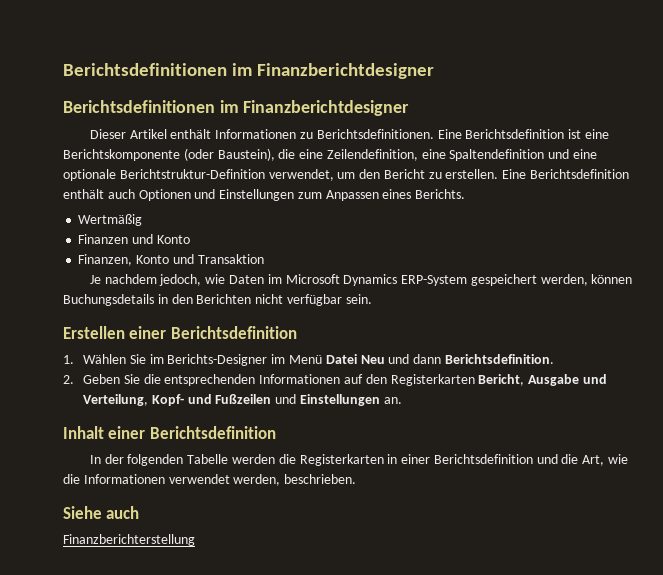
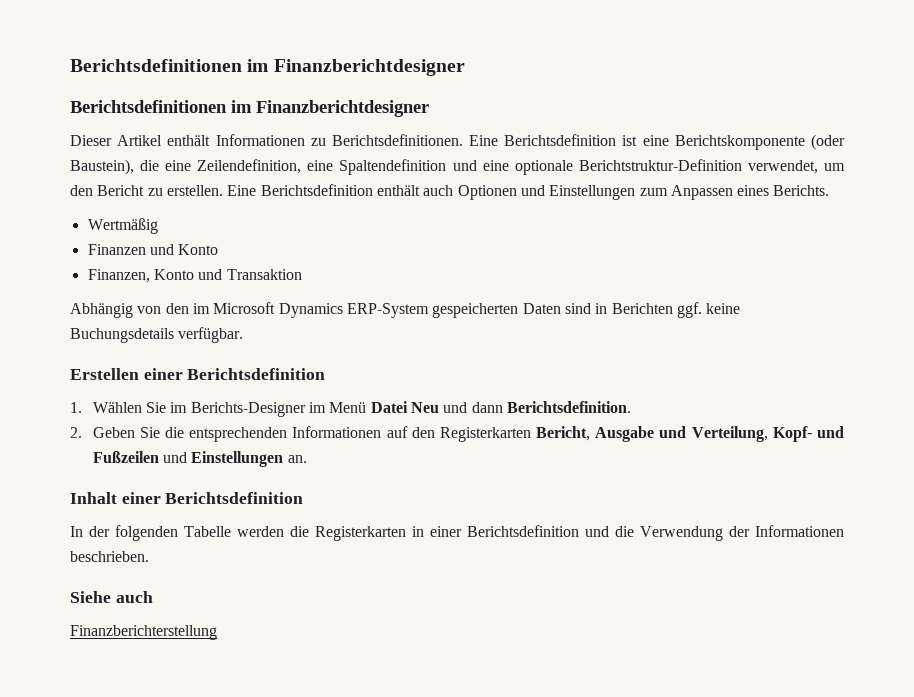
- Je nachdem jedoch, wie Daten im Microsoft Dynamics ERP-System gespeichert werden, können Buchungsdetails in den Berichten nicht verfügbar sein.
+ Abhängig von den im Microsoft Dynamics ERP-System gespeicherten Daten sind in Berichten ggf. keine Buchungsdetails verfügbar.
- In der folgenden Tabelle werden die Registerkarten in einer Berichtsdefinition und die Art, wie die Informationen verwendet werden, beschrieben.
+ In der folgenden Tabelle werden die Registerkarten in einer Berichtsdefinition und die Verwendung der Informationen beschrieben.

